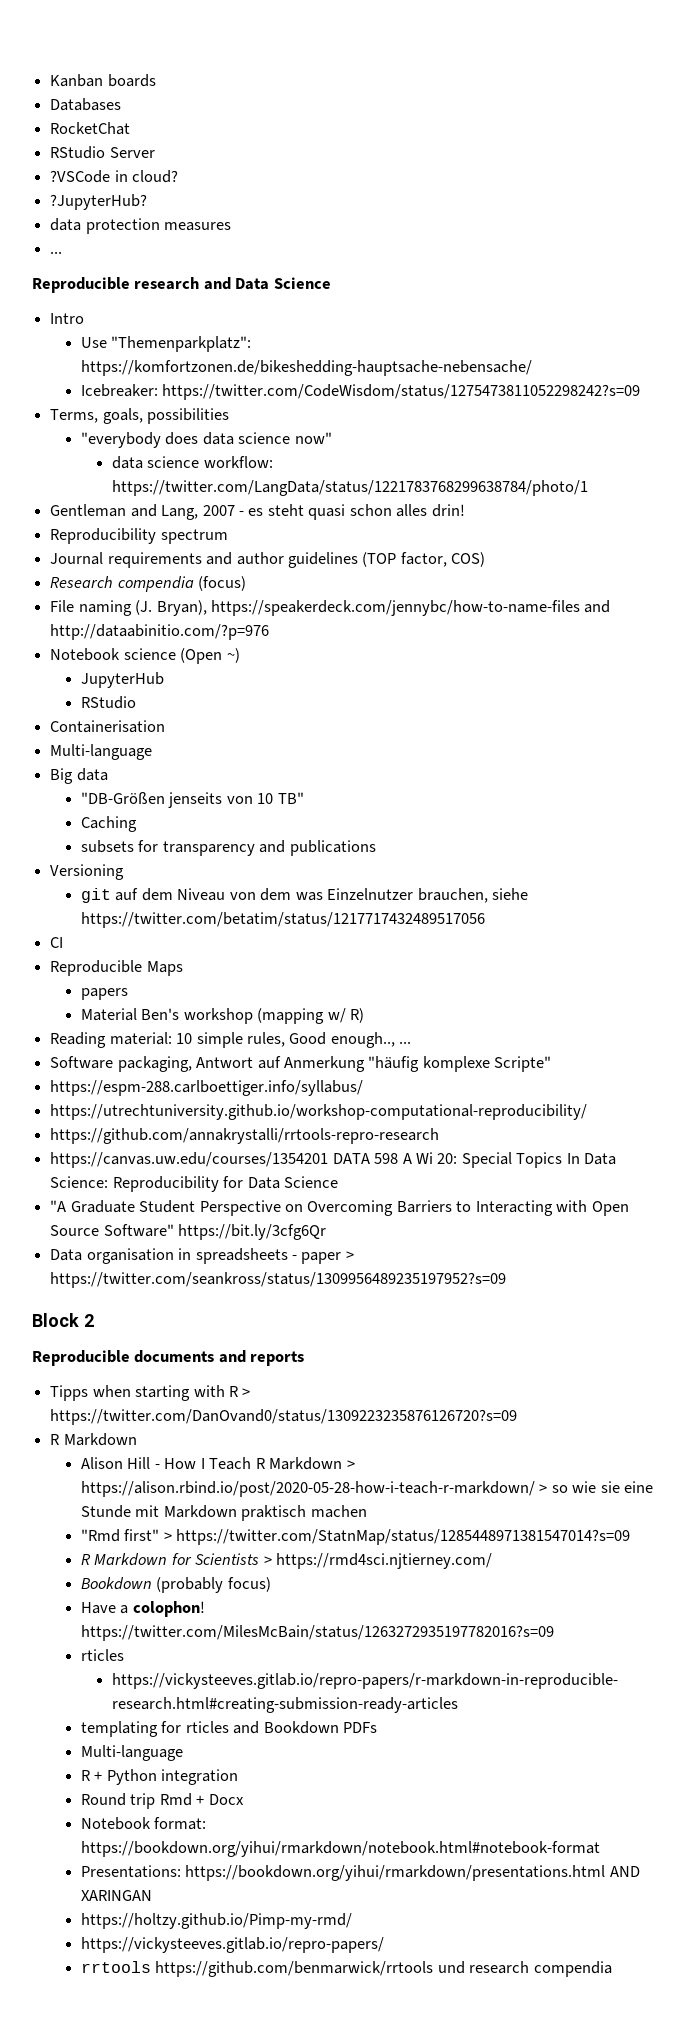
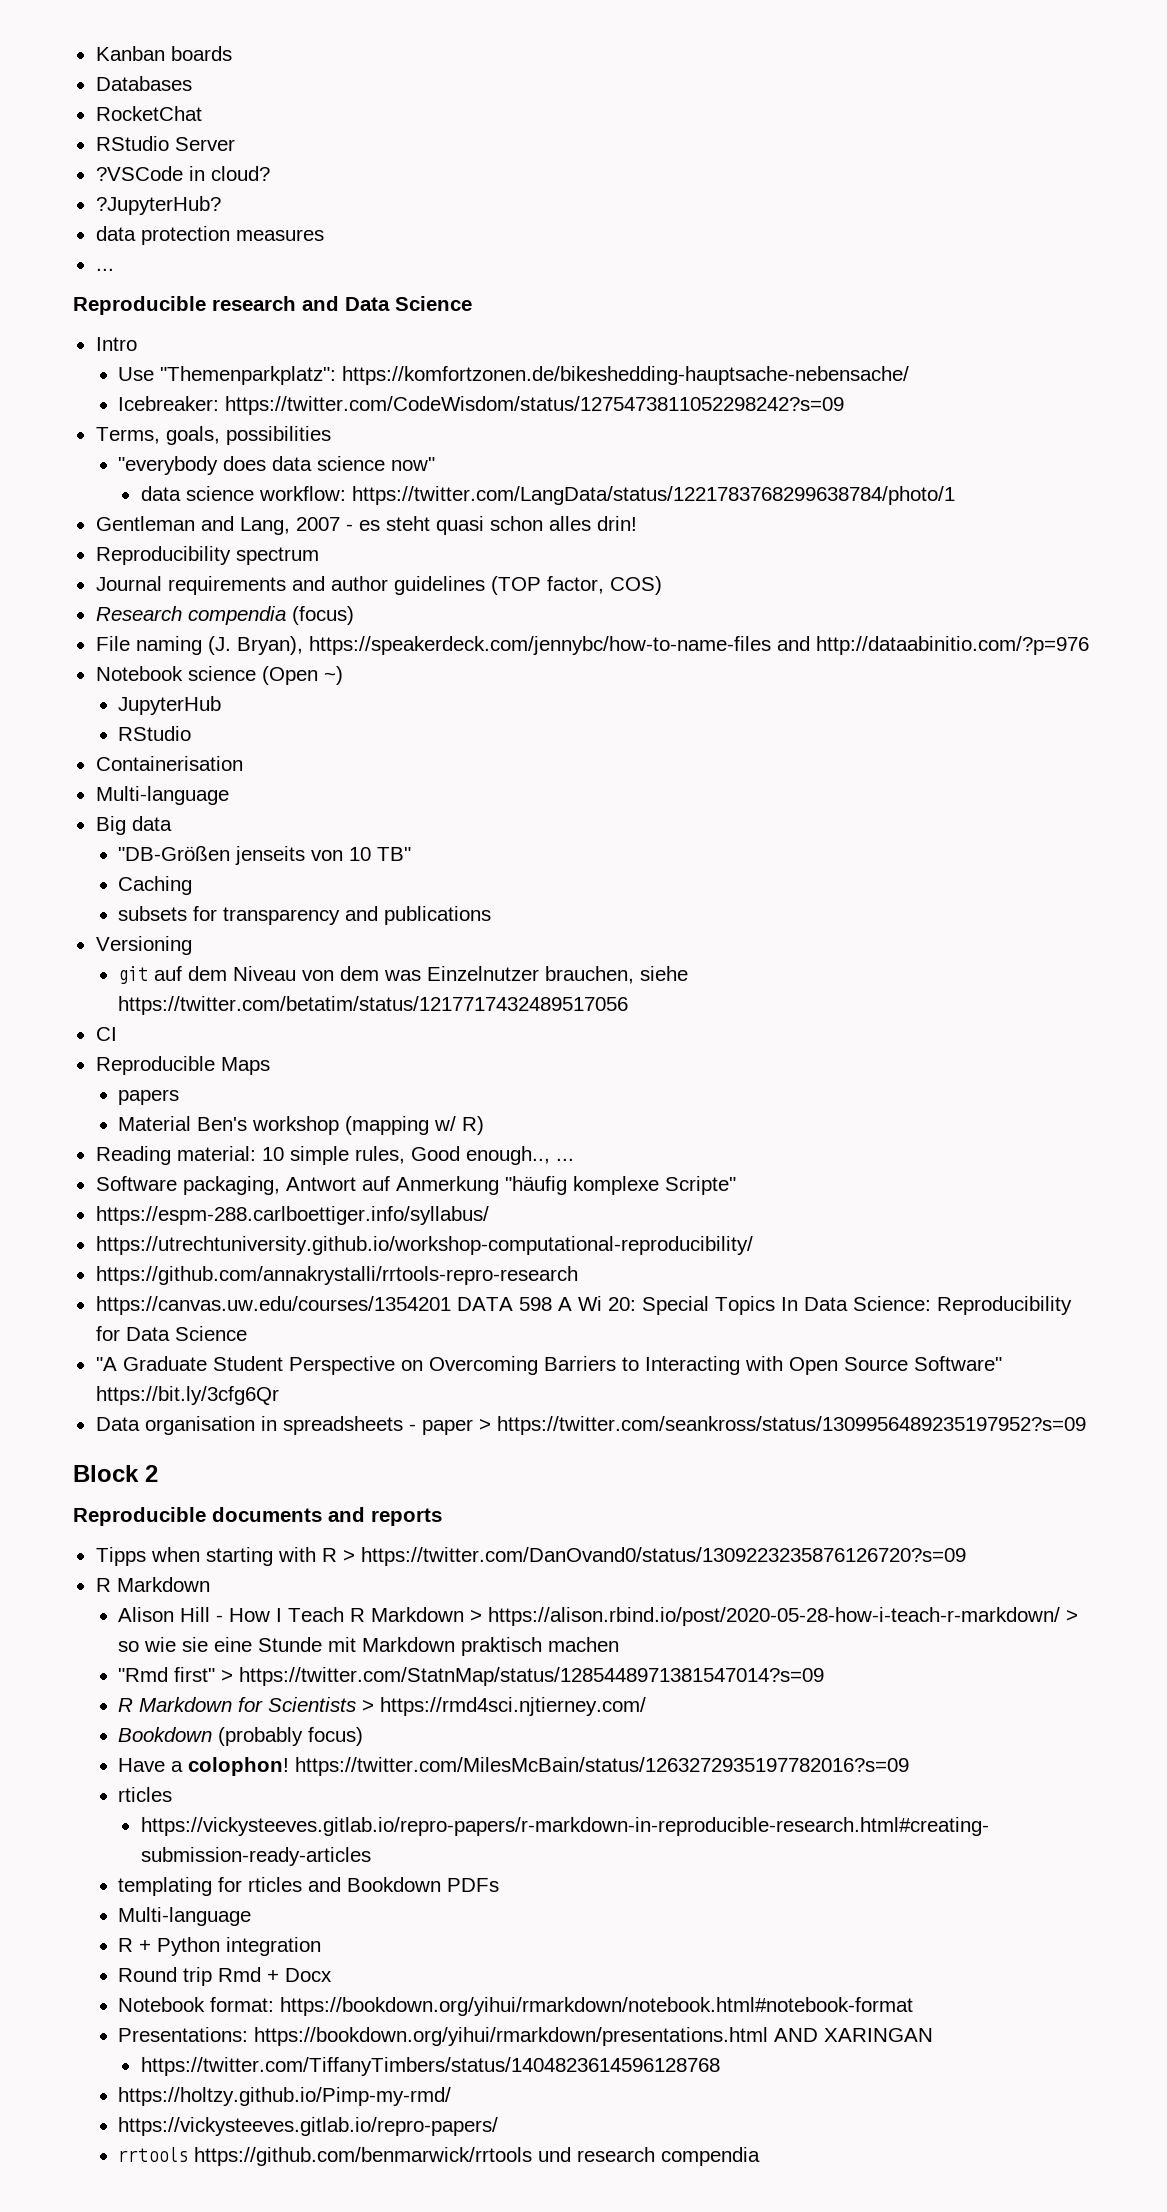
+ https://twitter.com/TiffanyTimbers/status/1404823614596128768

